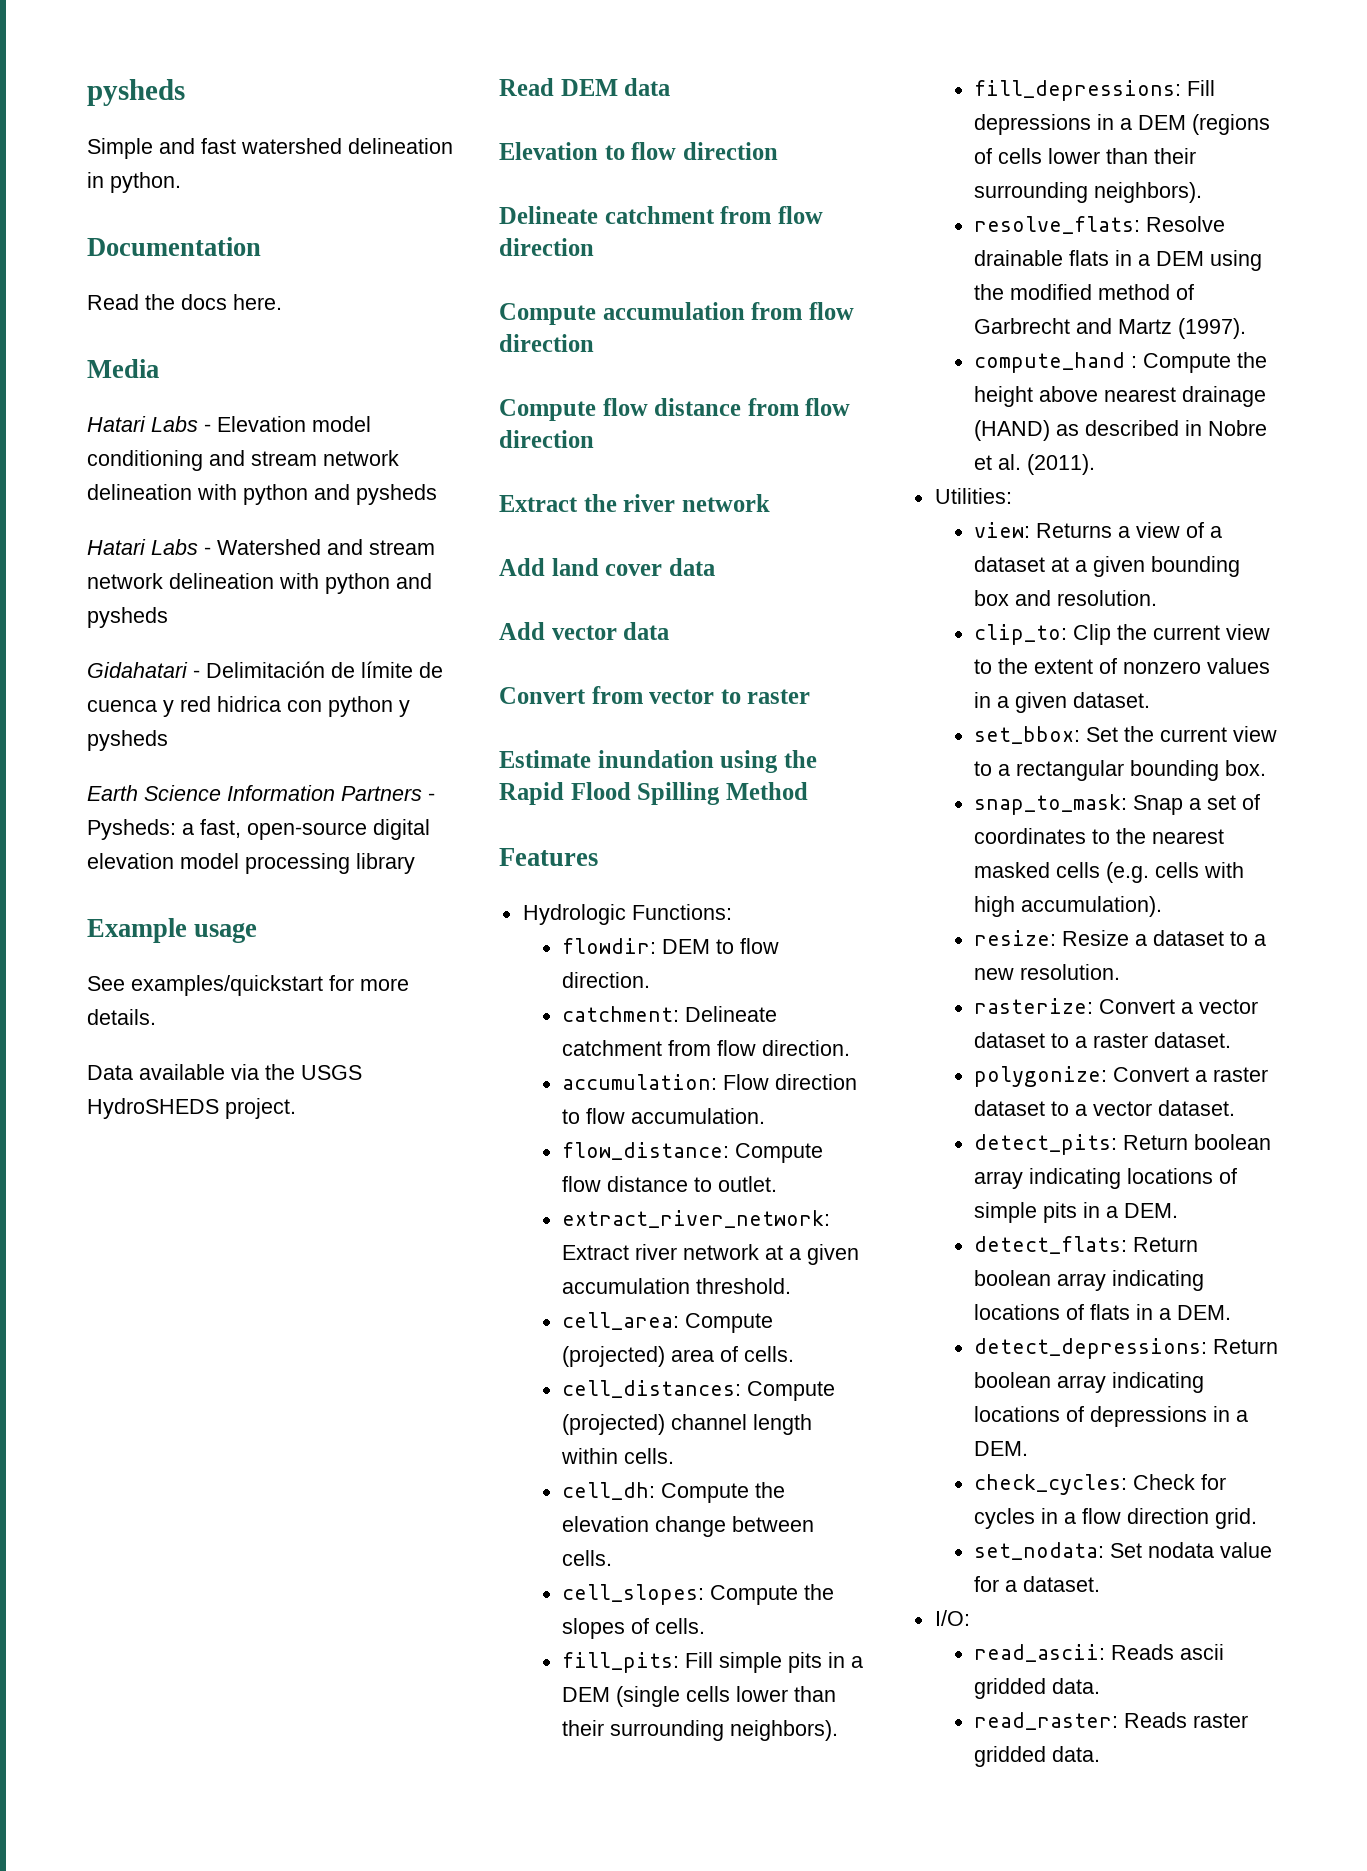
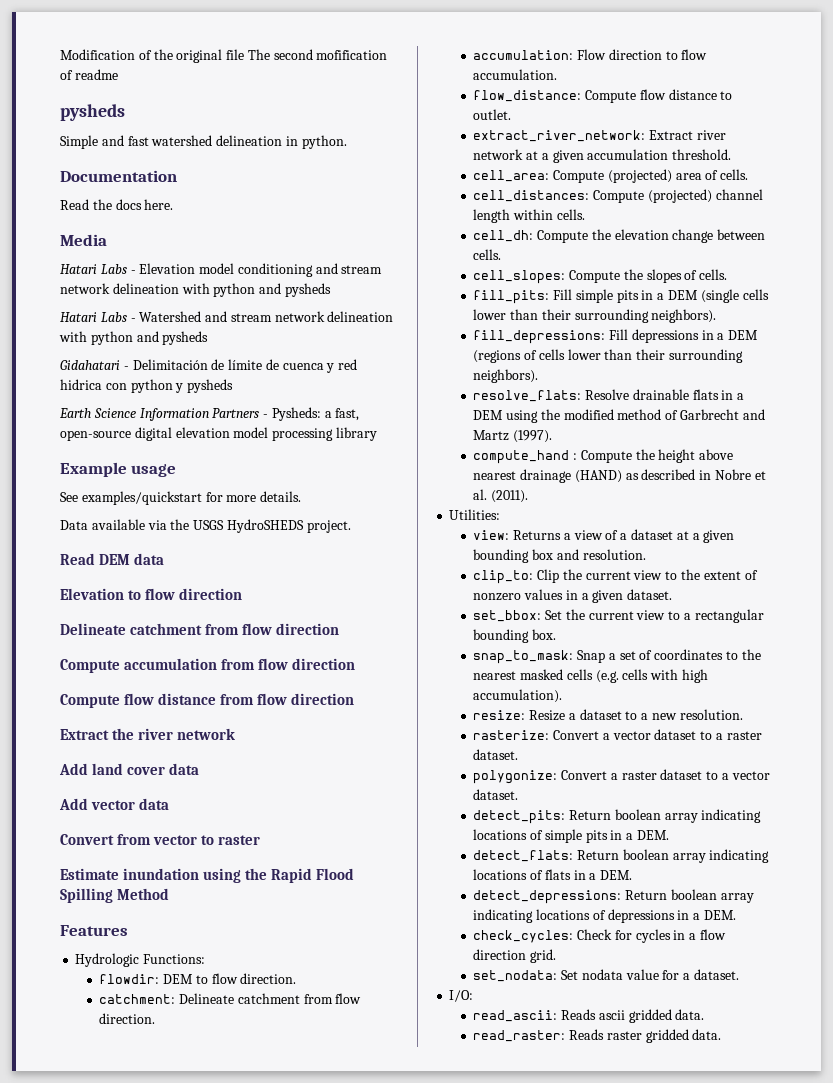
+ Modification of the original file The second mofification of readme

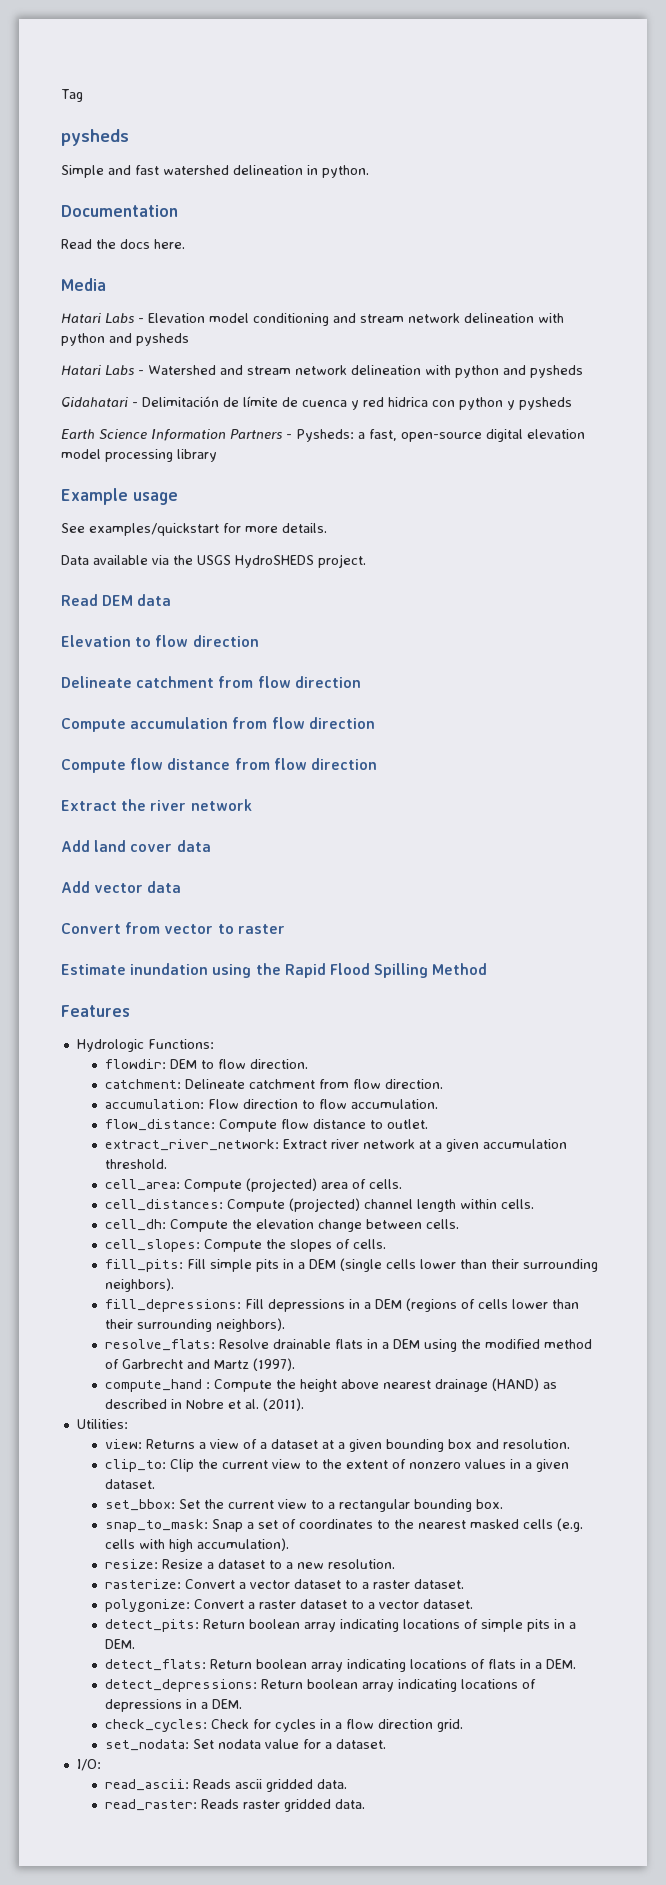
- Modification of the original file The second mofification of readme
+ Tag

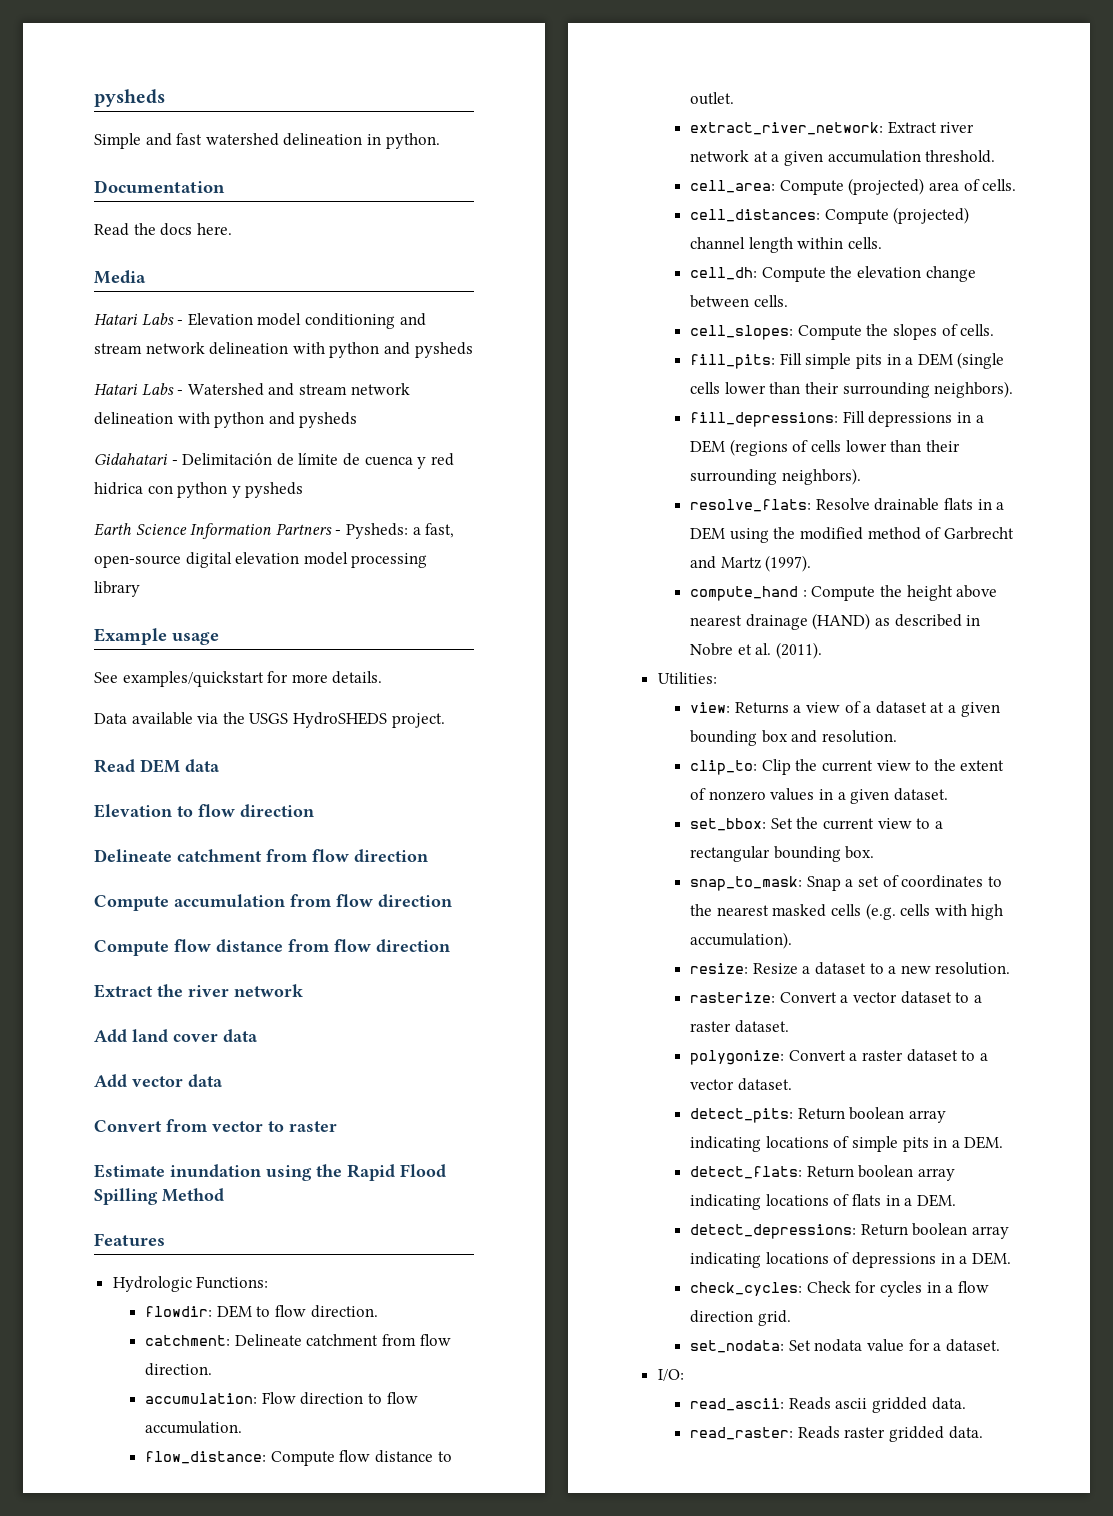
- Tag

